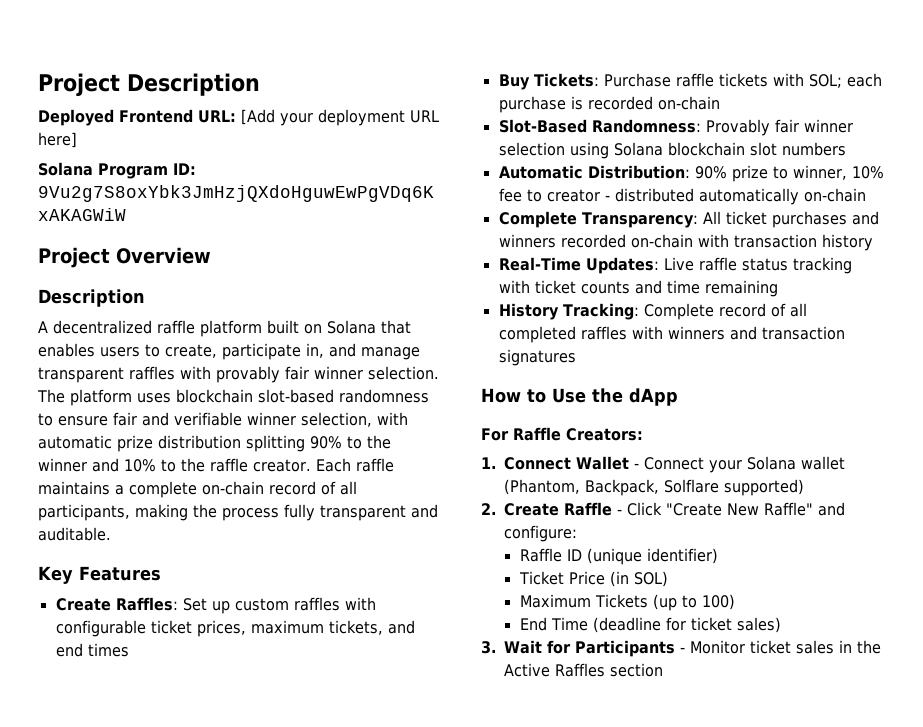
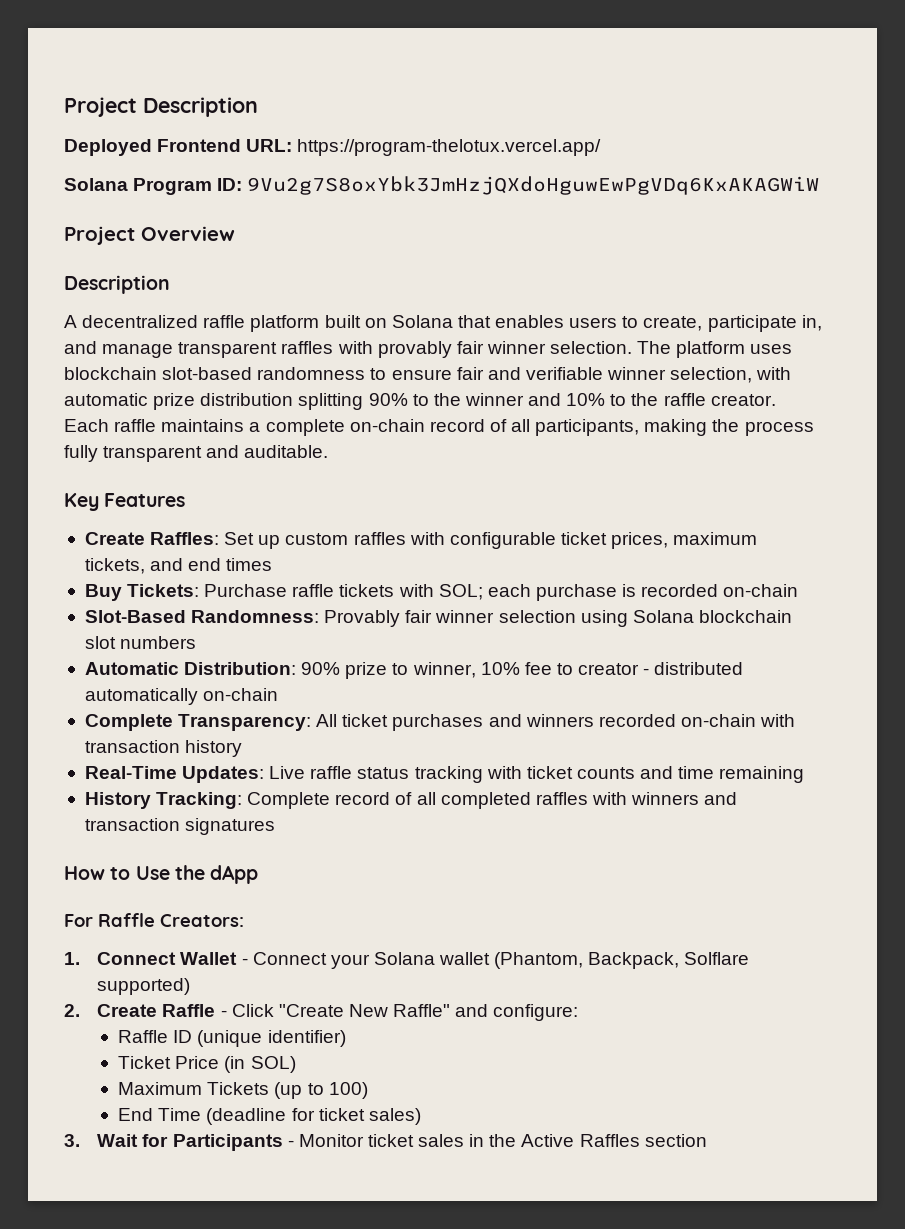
- Deployed Frontend URL: [Add your deployment URL here]
+ Deployed Frontend URL: https://program-thelotux.vercel.app/

